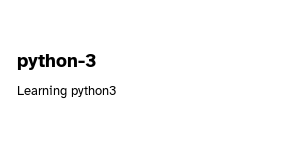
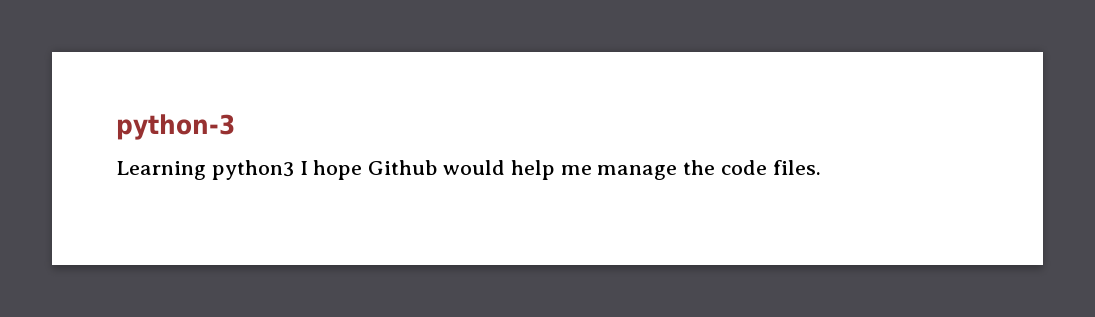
- Learning python3
+ Learning python3 I hope Github would help me manage the code files.

